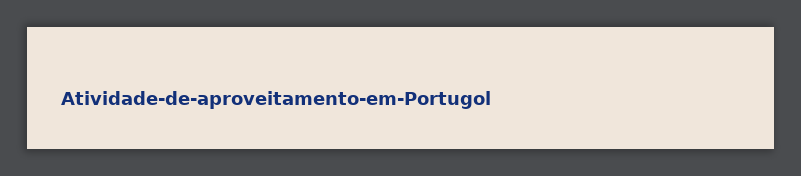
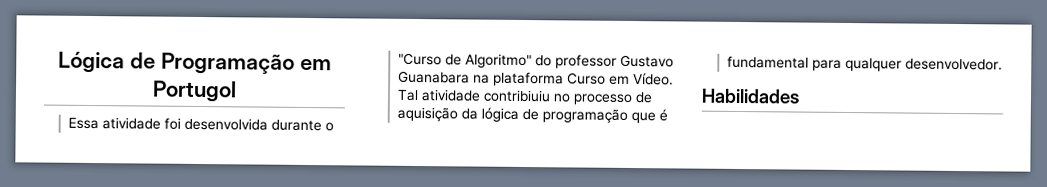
- Atividade-de-aproveitamento-em-Portugol
+ Lógica de Programação em Portugol
+ Essa atividade foi desenvolvida durante o "Curso de Algoritmo" do professor Gustavo Guanabara na plataforma Curso em Vídeo. Tal atividade contribiuiu no processo de aquisição da lógica de programação que é fundamental para qualquer desenvolvedor.
+ Habilidades

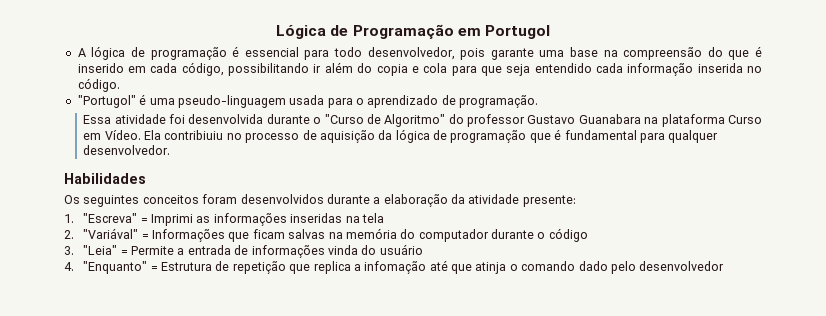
+ A lógica de programação é essencial para todo desenvolvedor, pois garante uma base na compreensão do que é inserido em cada código, possibilitando ir além do copia e cola para que seja entendido cada informação inserida no código.
+ "Portugol" é uma pseudo-linguagem usada para o aprendizado de programação.
- Tal atividade contribiuiu no processo de aquisição da lógica de programação que é fundamental para qualquer desenvolvedor.
+ Ela contribiuiu no processo de aquisição da lógica de programação que é fundamental para qualquer desenvolvedor.
+ Os seguintes conceitos foram desenvolvidos durante a elaboração da atividade presente:
+ 1. "Escreva" = Imprimi as informações inseridas na tela
+ 2. "Variával" = Informações que ficam salvas na memória do computador durante o código
+ 3. "Leia" = Permite a entrada de informações vinda do usuário
+ 4. "Enquanto" = Estrutura de repetição que replica a infomação até que atinja o comando dado pelo desenvolvedor

